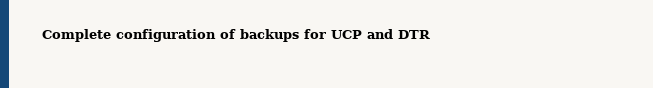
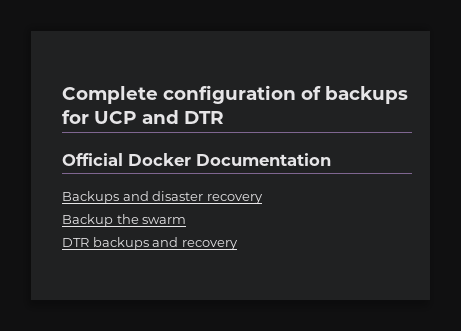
+ Official Docker Documentation
+ Backups and disaster recovery
+ Backup the swarm
+ DTR backups and recovery

